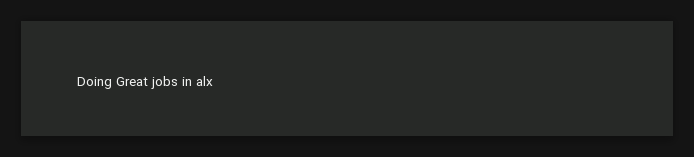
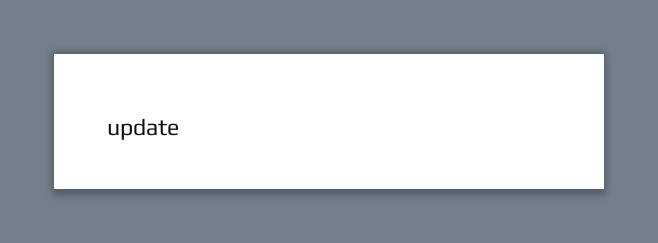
- Doing Great jobs in alx
+ update

